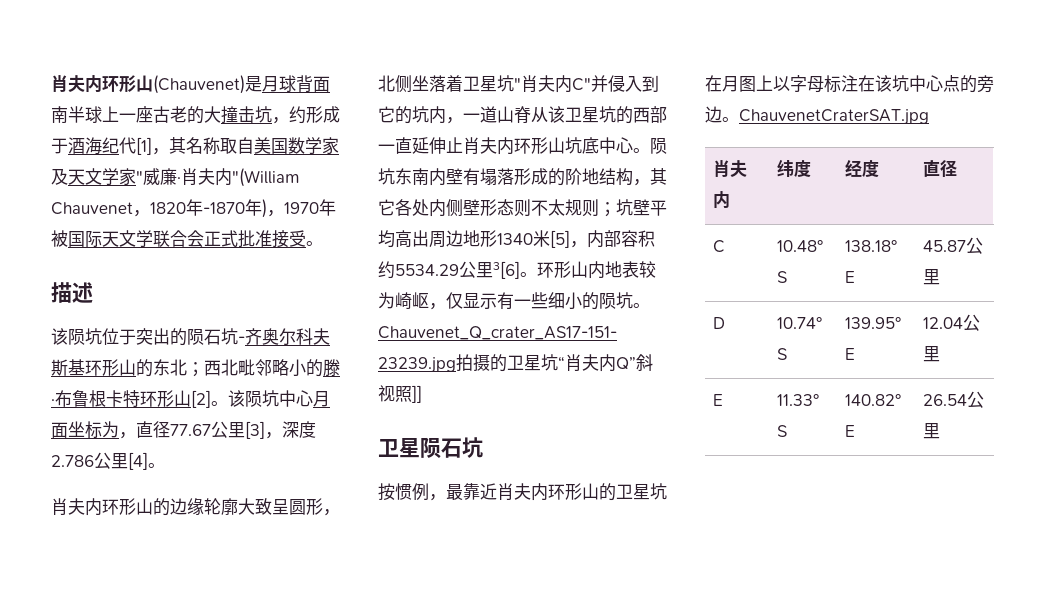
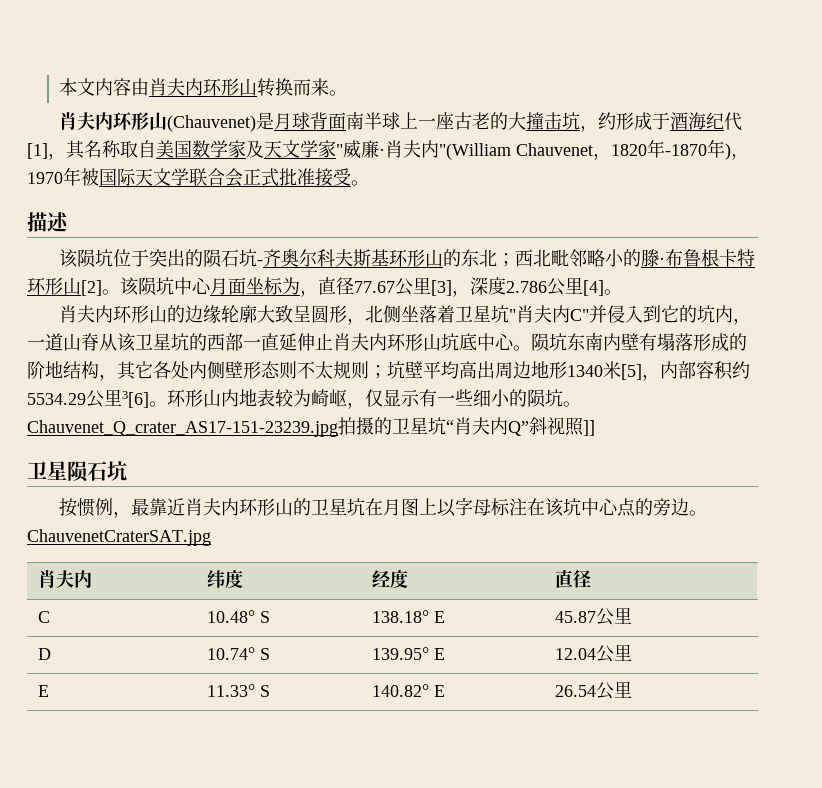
+ 本文内容由肖夫内环形山转换而来。

